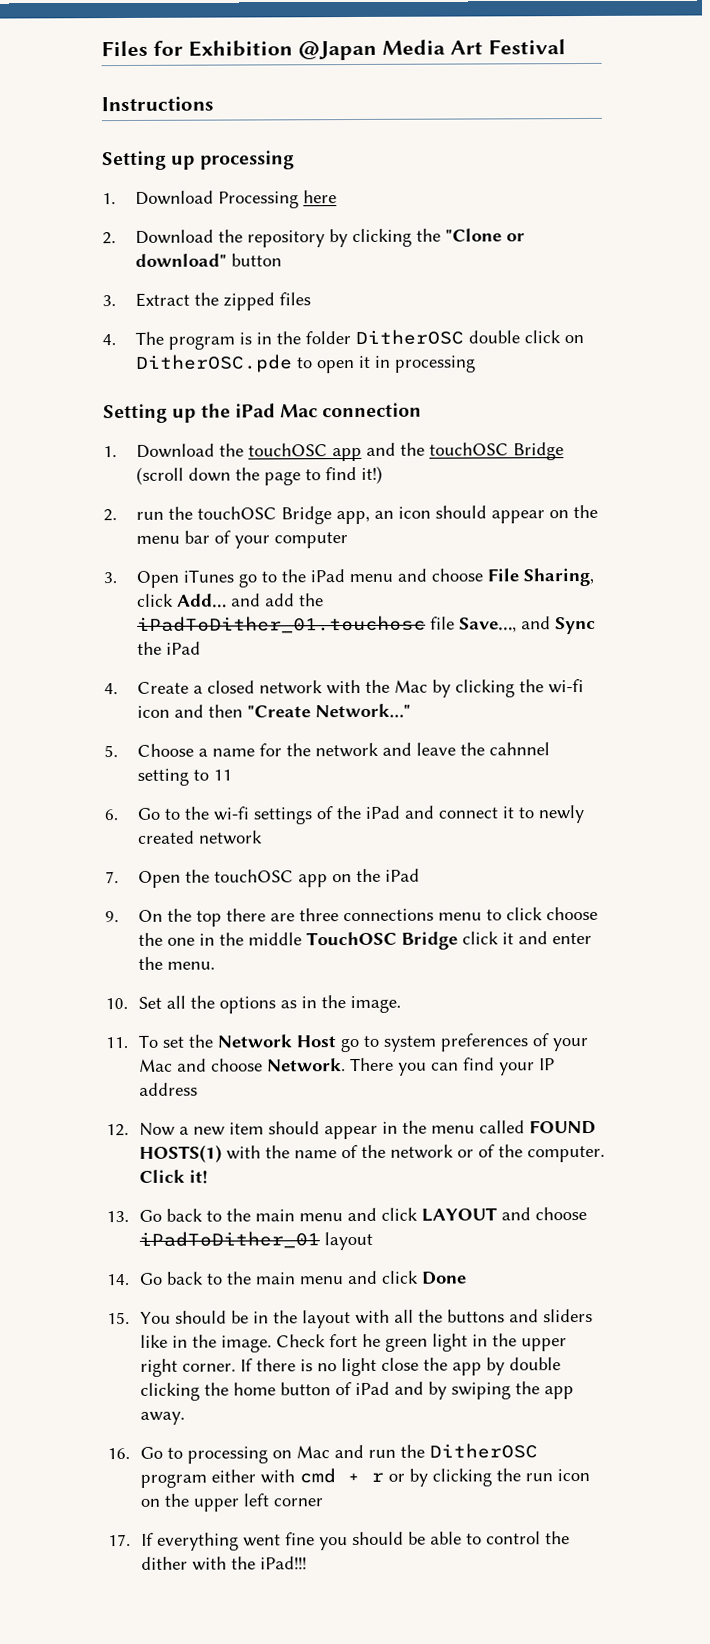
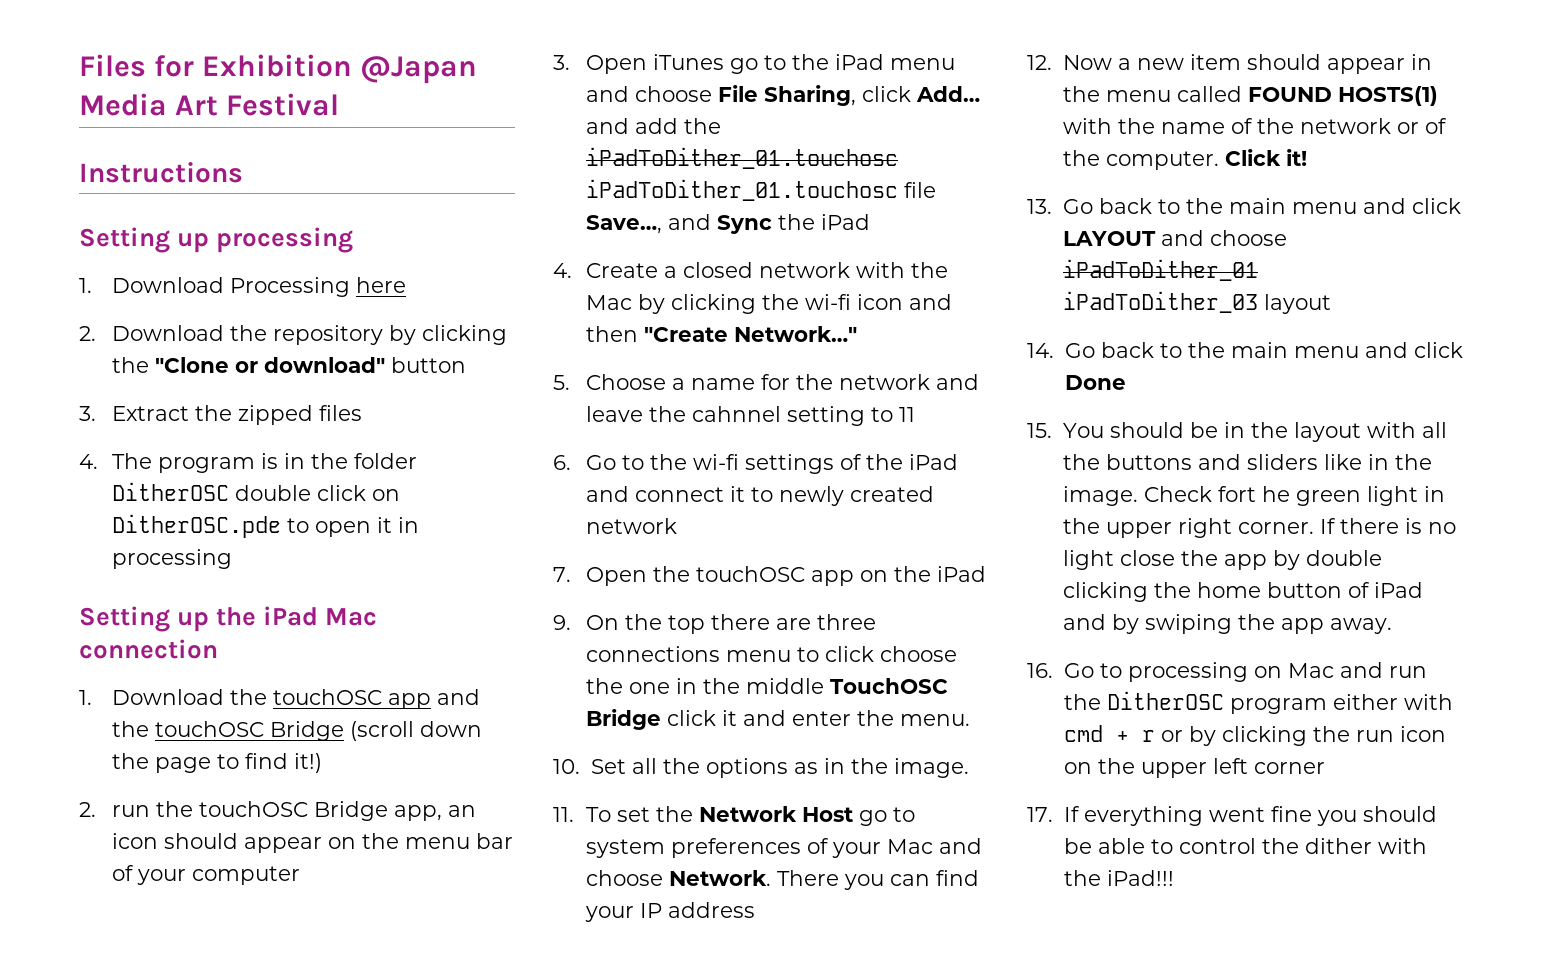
- 3. Open iTunes go to the iPad menu and choose File Sharing, click Add… and add the iPadToDither_01.touchosc file Save…, and Sync the iPad
+ 3. Open iTunes go to the iPad menu and choose File Sharing, click Add… and add the iPadToDither_01.touchosc iPadToDither_01.touchosc file Save…, and Sync the iPad
- 13. Go back to the main menu and click LAYOUT and choose iPadToDither_01 layout
+ 13. Go back to the main menu and click LAYOUT and choose iPadToDither_01 iPadToDither_03 layout

